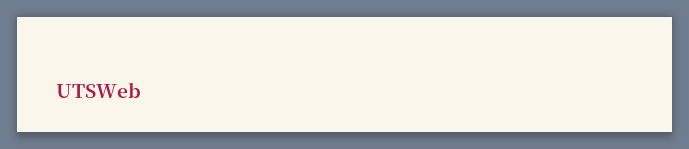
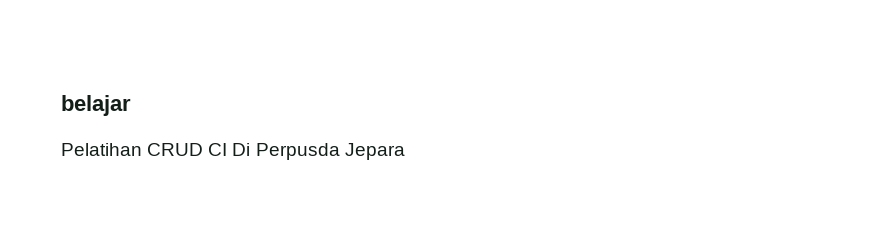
- UTSWeb
+ belajar
+ Pelatihan CRUD CI Di Perpusda Jepara

